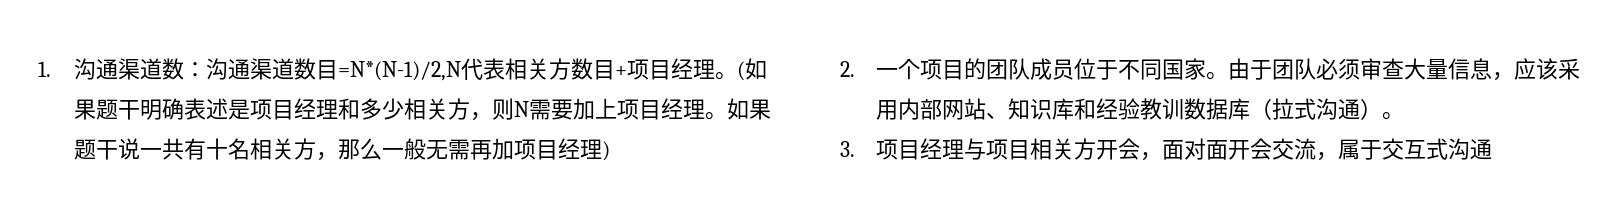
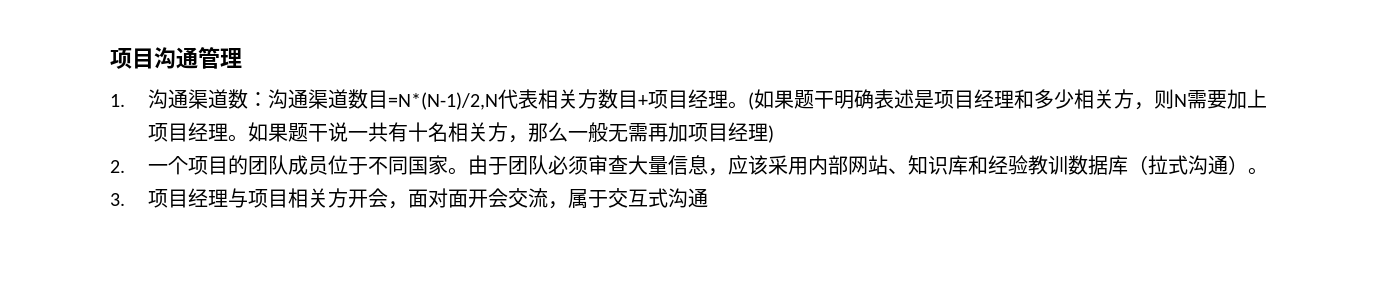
+ 项目沟通管理

